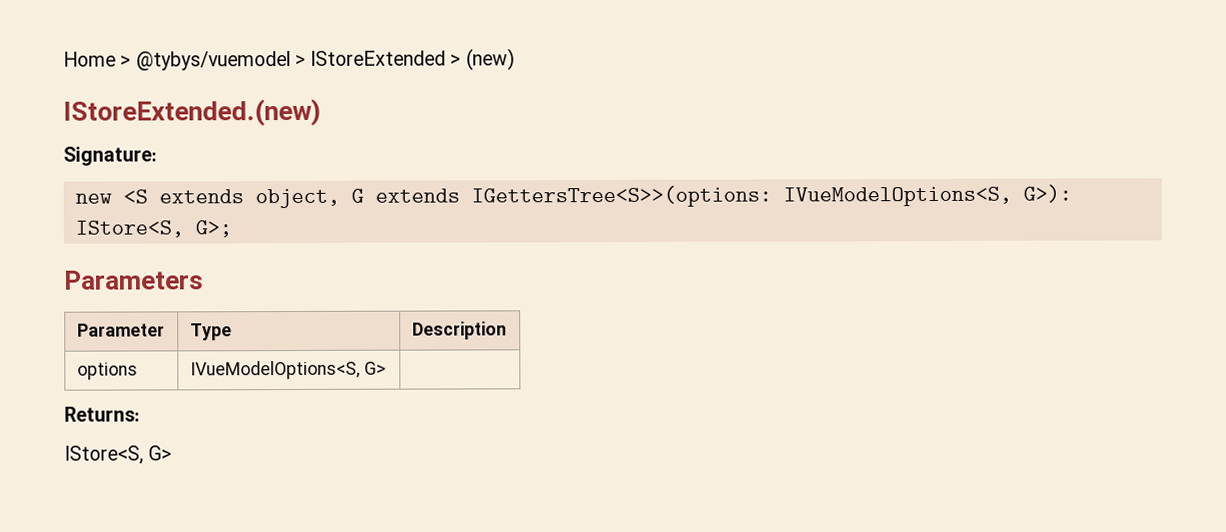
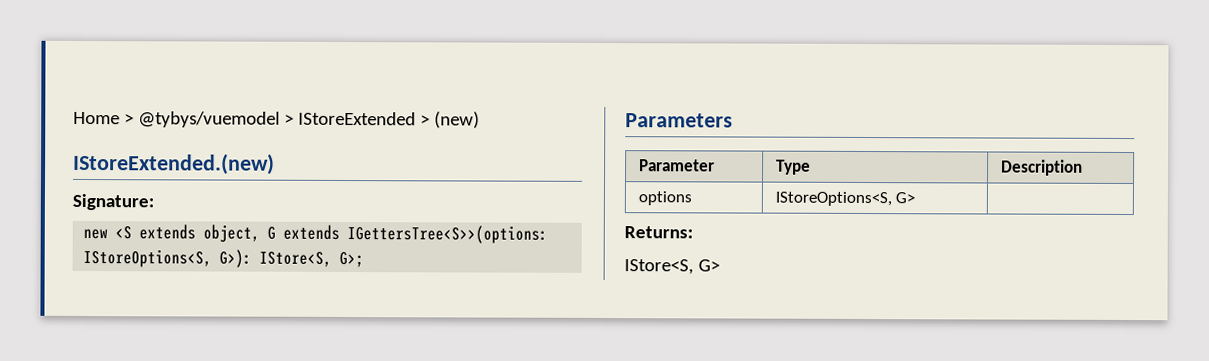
- new <S extends object, G extends IGettersTree<S>>(options: IVueModelOptions<S, G>): IStore<S, G>;
+ new <S extends object, G extends IGettersTree<S>>(options: IStoreOptions<S, G>): IStore<S, G>;
- options | IVueModelOptions<S, G> |
+ options | IStoreOptions<S, G> |

